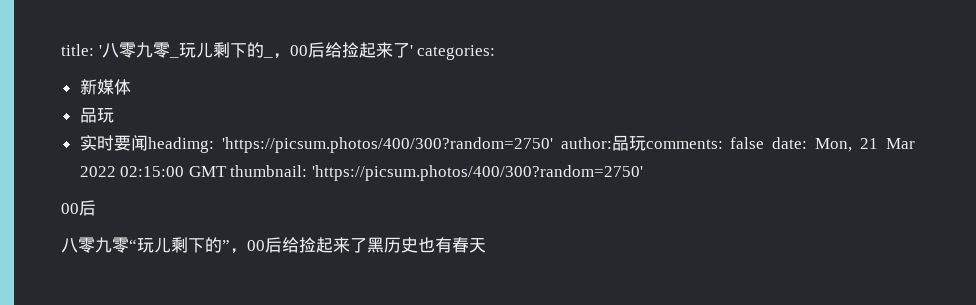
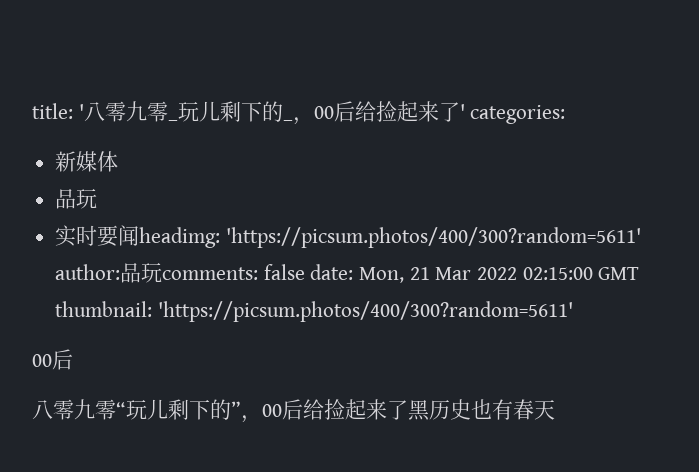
- 实时要闻headimg: 'https://picsum.photos/400/300?random=2750' author:品玩comments: false date: Mon, 21 Mar 2022 02:15:00 GMT thumbnail: 'https://picsum.photos/400/300?random=2750'
+ 实时要闻headimg: 'https://picsum.photos/400/300?random=5611' author:品玩comments: false date: Mon, 21 Mar 2022 02:15:00 GMT thumbnail: 'https://picsum.photos/400/300?random=5611'

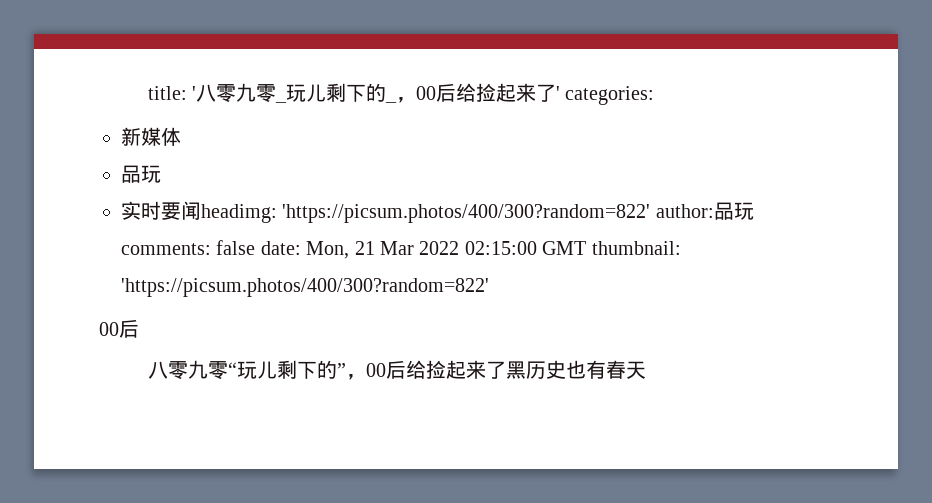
- 实时要闻headimg: 'https://picsum.photos/400/300?random=5611' author:品玩comments: false date: Mon, 21 Mar 2022 02:15:00 GMT thumbnail: 'https://picsum.photos/400/300?random=5611'
+ 实时要闻headimg: 'https://picsum.photos/400/300?random=822' author:品玩comments: false date: Mon, 21 Mar 2022 02:15:00 GMT thumbnail: 'https://picsum.photos/400/300?random=822'

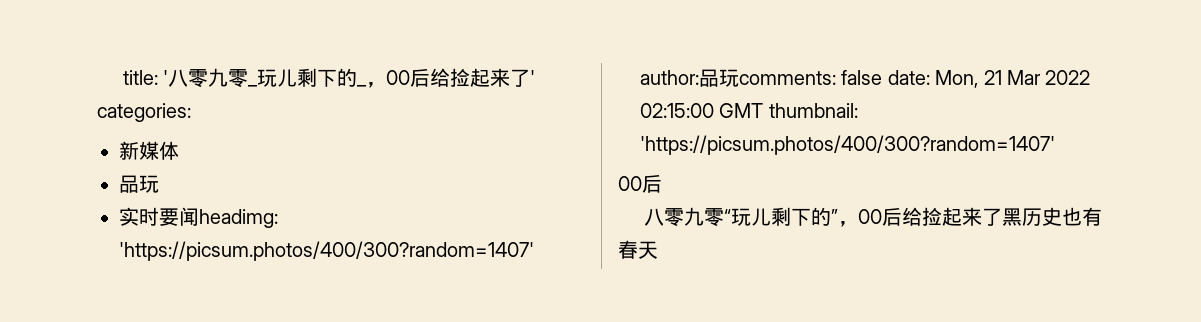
- 实时要闻headimg: 'https://picsum.photos/400/300?random=822' author:品玩comments: false date: Mon, 21 Mar 2022 02:15:00 GMT thumbnail: 'https://picsum.photos/400/300?random=822'
+ 实时要闻headimg: 'https://picsum.photos/400/300?random=1407' author:品玩comments: false date: Mon, 21 Mar 2022 02:15:00 GMT thumbnail: 'https://picsum.photos/400/300?random=1407'

